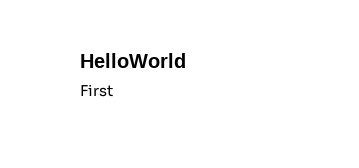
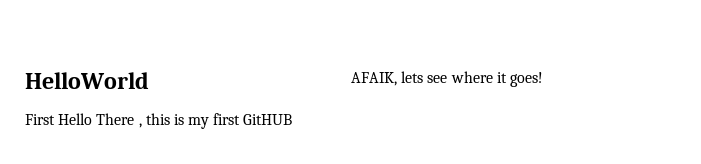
- First
+ First Hello There , this is my first GitHUB AFAIK, lets see where it goes!

